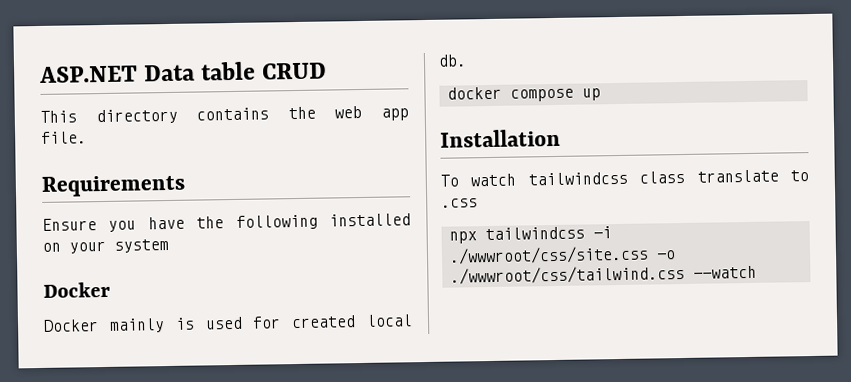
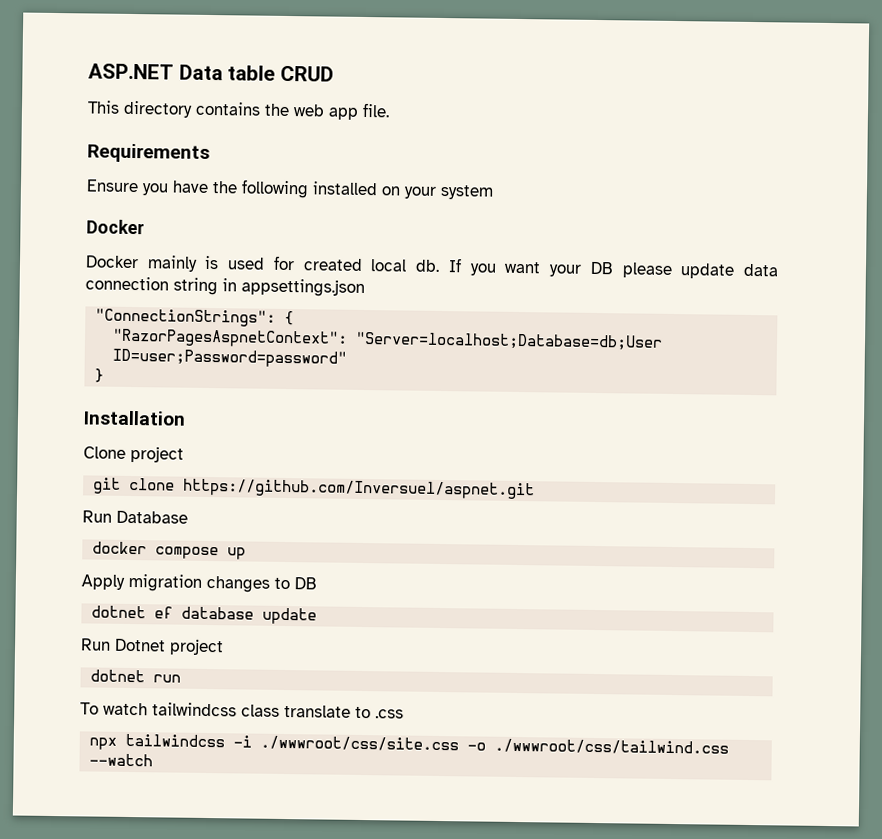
- Docker mainly is used for created local db.
+ Docker mainly is used for created local db. If you want your DB please update data connection string in appsettings.json
+ "ConnectionStrings": {
+ "RazorPagesAspnetContext": "Server=localhost;Database=db;User ID=user;Password=password"
+ }
+ Installation
+ Clone project
+ git clone https://github.com/Inversuel/aspnet.git
+ Run Database
  docker compose up
- Installation
+ Apply migration changes to DB
+ dotnet ef database update
+ Run Dotnet project
+ dotnet run

